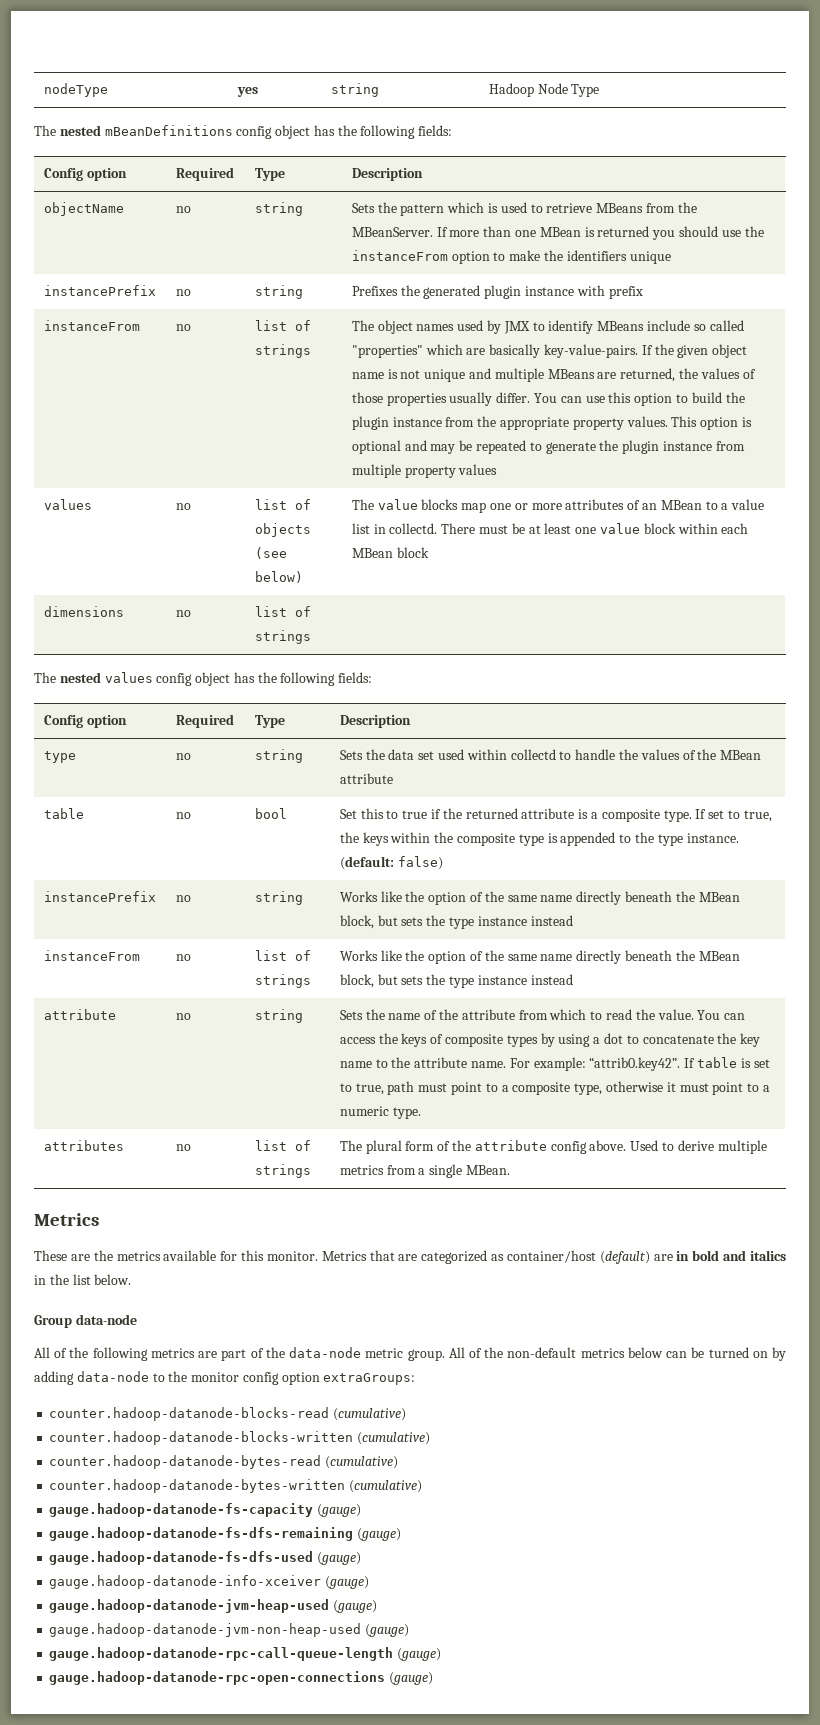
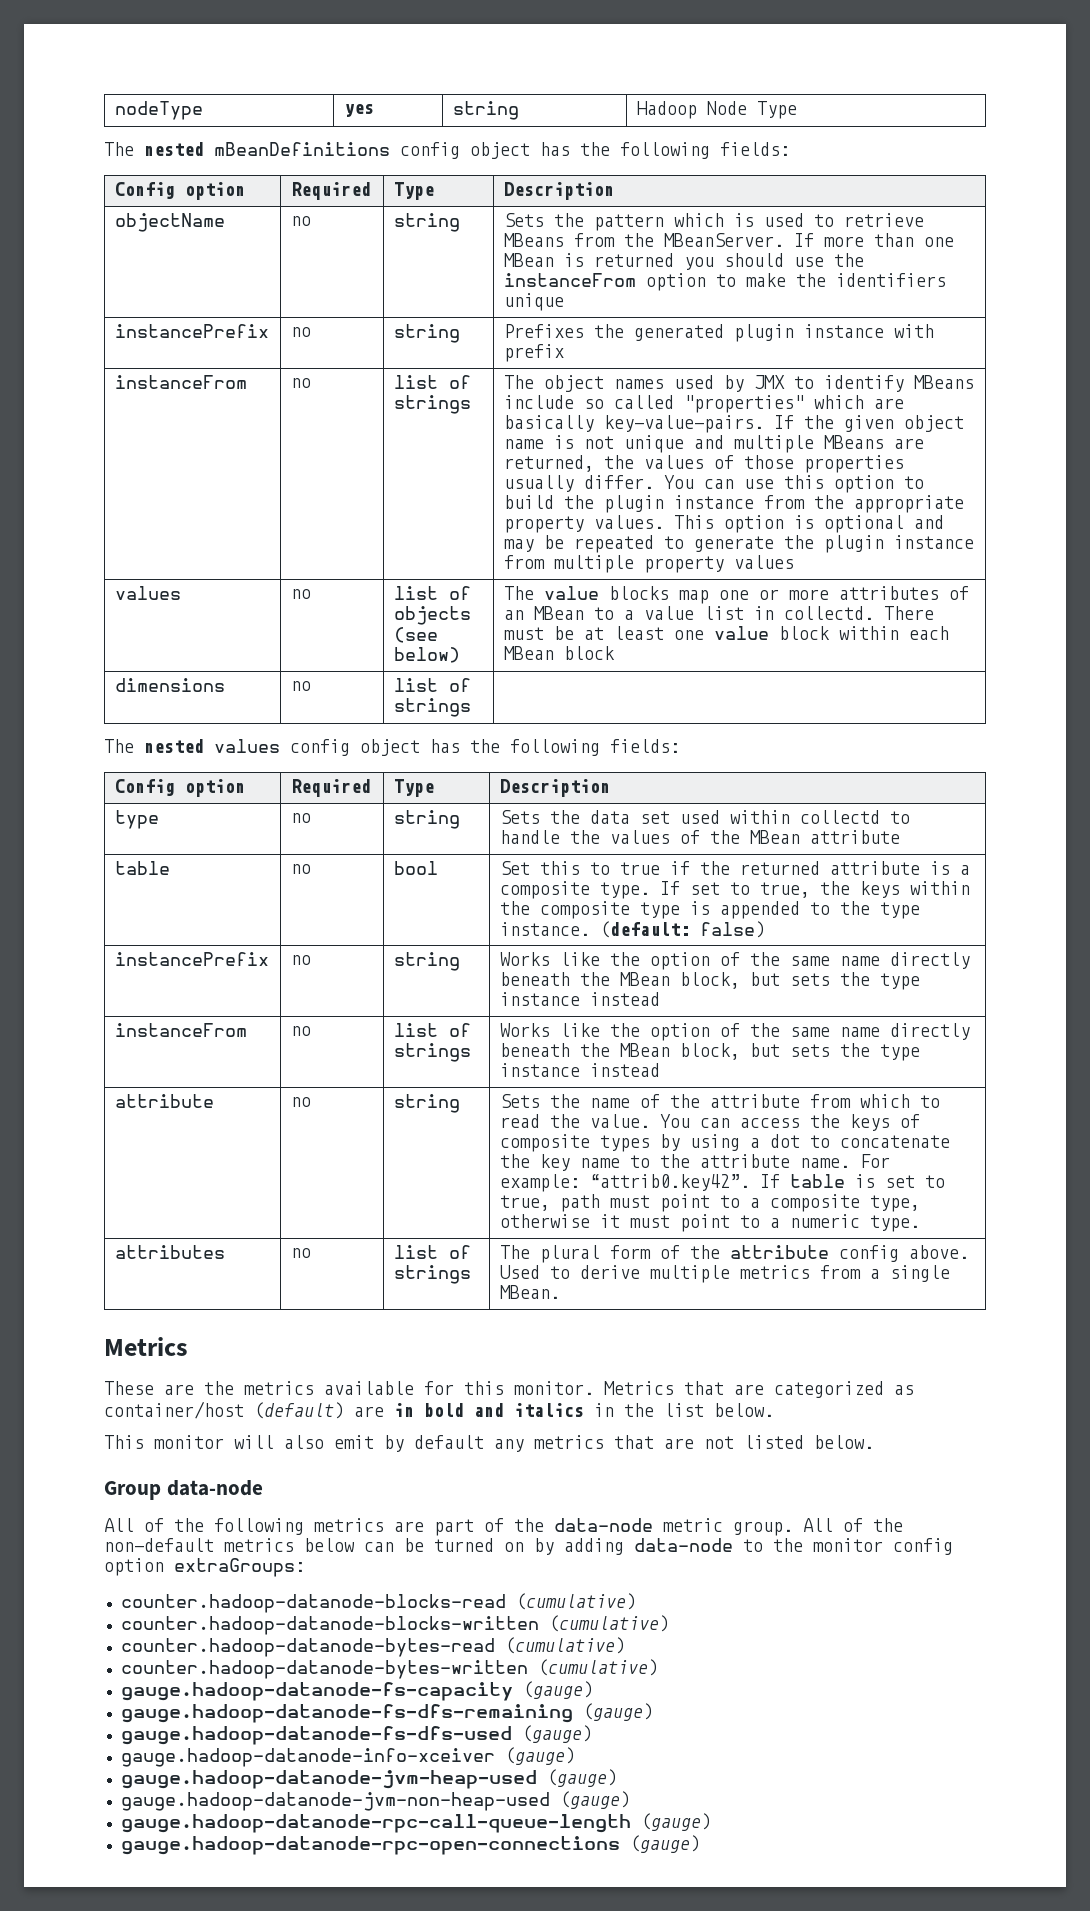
+ This monitor will also emit by default any metrics that are not listed below.

